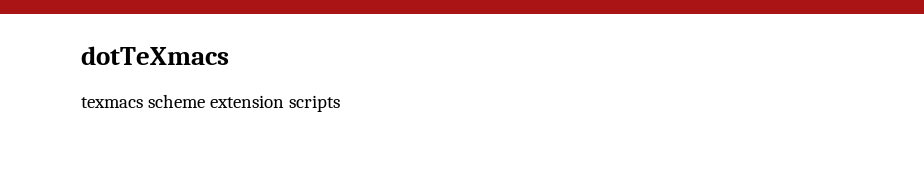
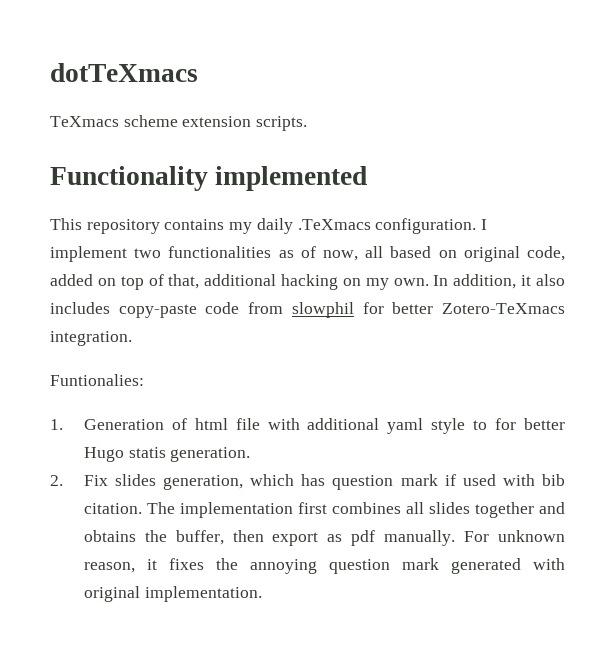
- texmacs scheme extension scripts
+ TeXmacs scheme extension scripts.
+ Functionality implemented
+ This repository contains my daily .TeXmacs configuration. I implement two functionalities as of now, all based on original code, added on top of that, additional hacking on my own. In addition, it also includes copy-paste code from slowphil for better Zotero-TeXmacs integration.
+ Funtionalies:
+ 1. Generation of html file with additional yaml style to for better Hugo statis generation.
+ 2. Fix slides generation, which has question mark if used with bib citation. The implementation first combines all slides together and obtains the buffer, then export as pdf manually. For unknown reason, it fixes the annoying question mark generated with original implementation.

